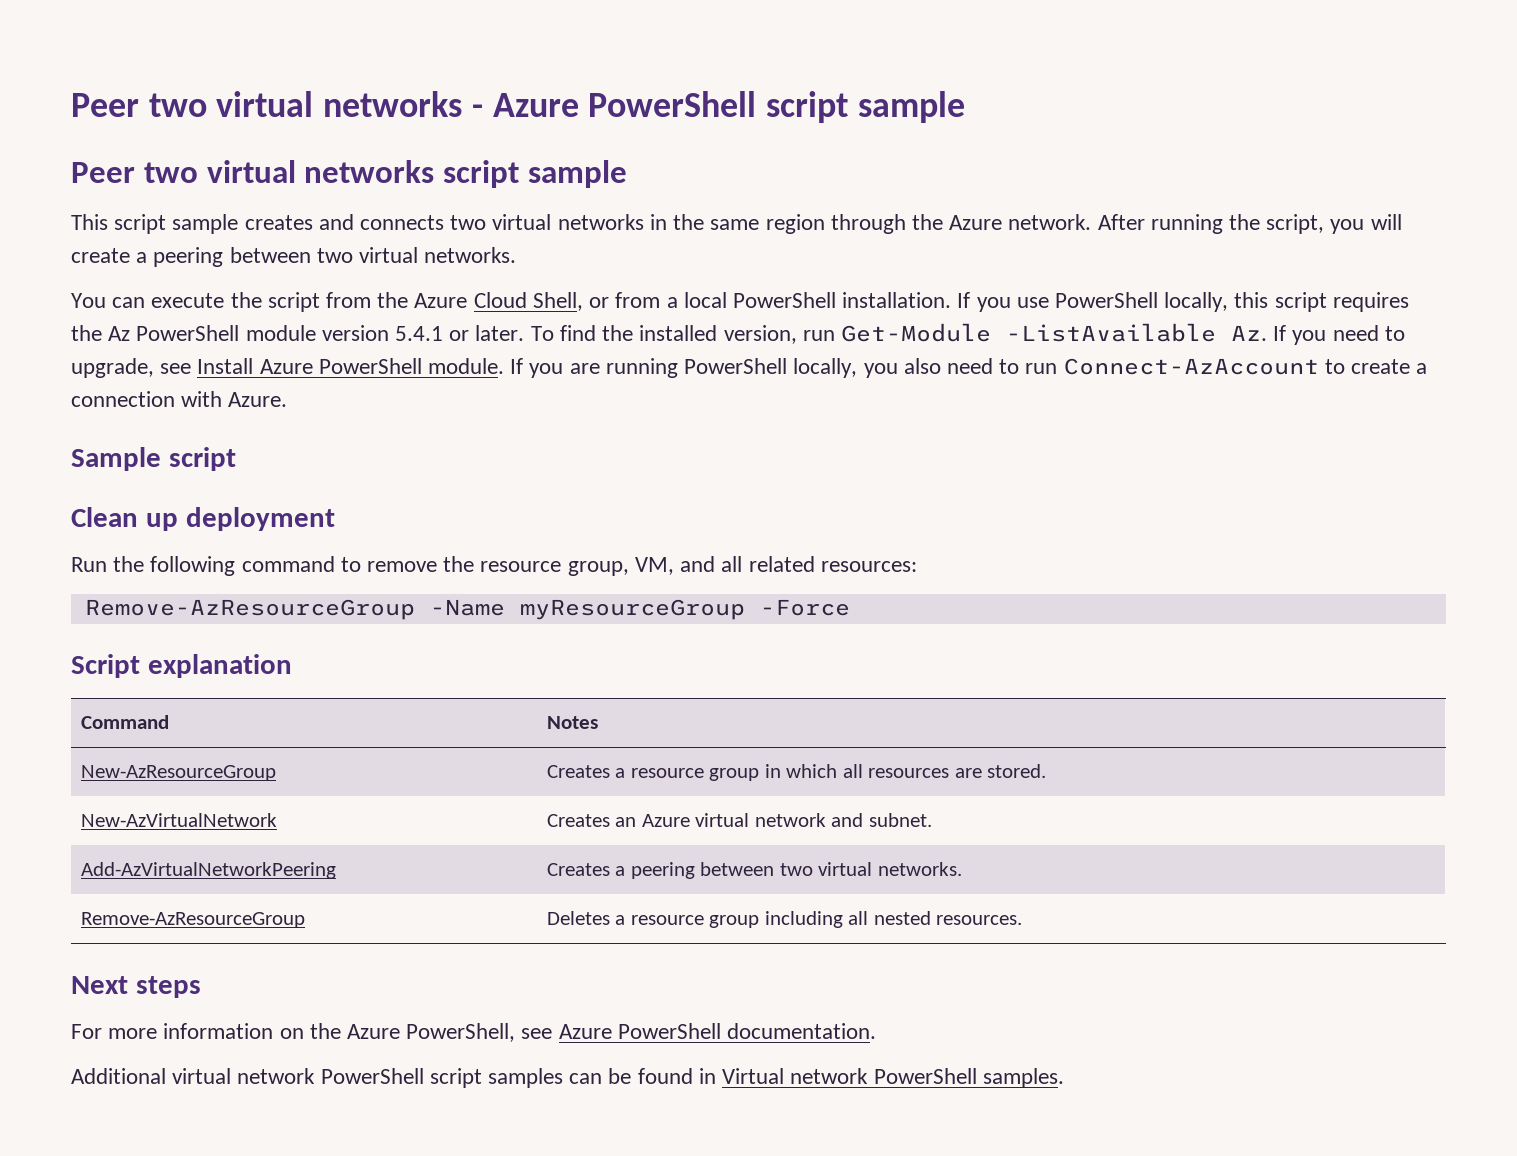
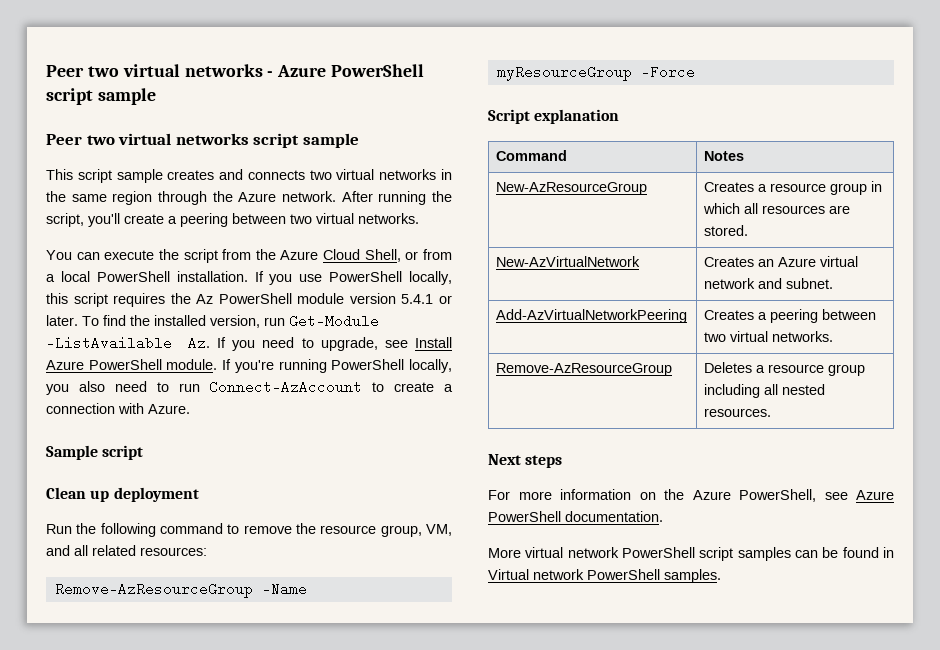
- After running the script, you will create a peering between two virtual networks.
+ After running the script, you'll create a peering between two virtual networks.
- If you are running PowerShell locally, you also need to run Connect-AzAccount to create a connection with Azure.
+ If you're running PowerShell locally, you also need to run Connect-AzAccount to create a connection with Azure.
- Additional virtual network PowerShell script samples can be found in Virtual network PowerShell samples.
+ More virtual network PowerShell script samples can be found in Virtual network PowerShell samples.

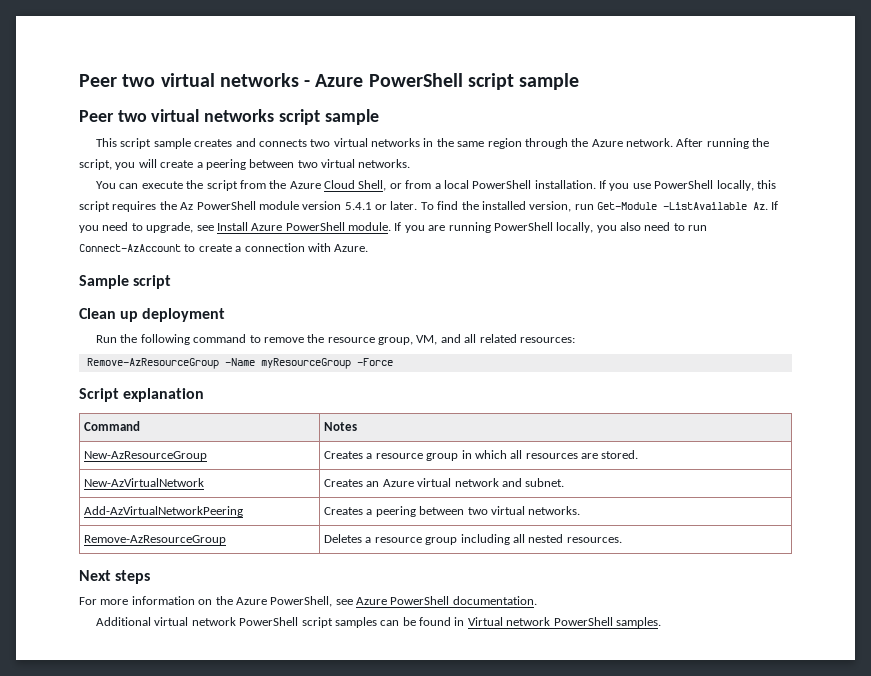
- After running the script, you'll create a peering between two virtual networks.
+ After running the script, you will create a peering between two virtual networks.
- If you're running PowerShell locally, you also need to run Connect-AzAccount to create a connection with Azure.
+ If you are running PowerShell locally, you also need to run Connect-AzAccount to create a connection with Azure.
- More virtual network PowerShell script samples can be found in Virtual network PowerShell samples.
+ Additional virtual network PowerShell script samples can be found in Virtual network PowerShell samples.

